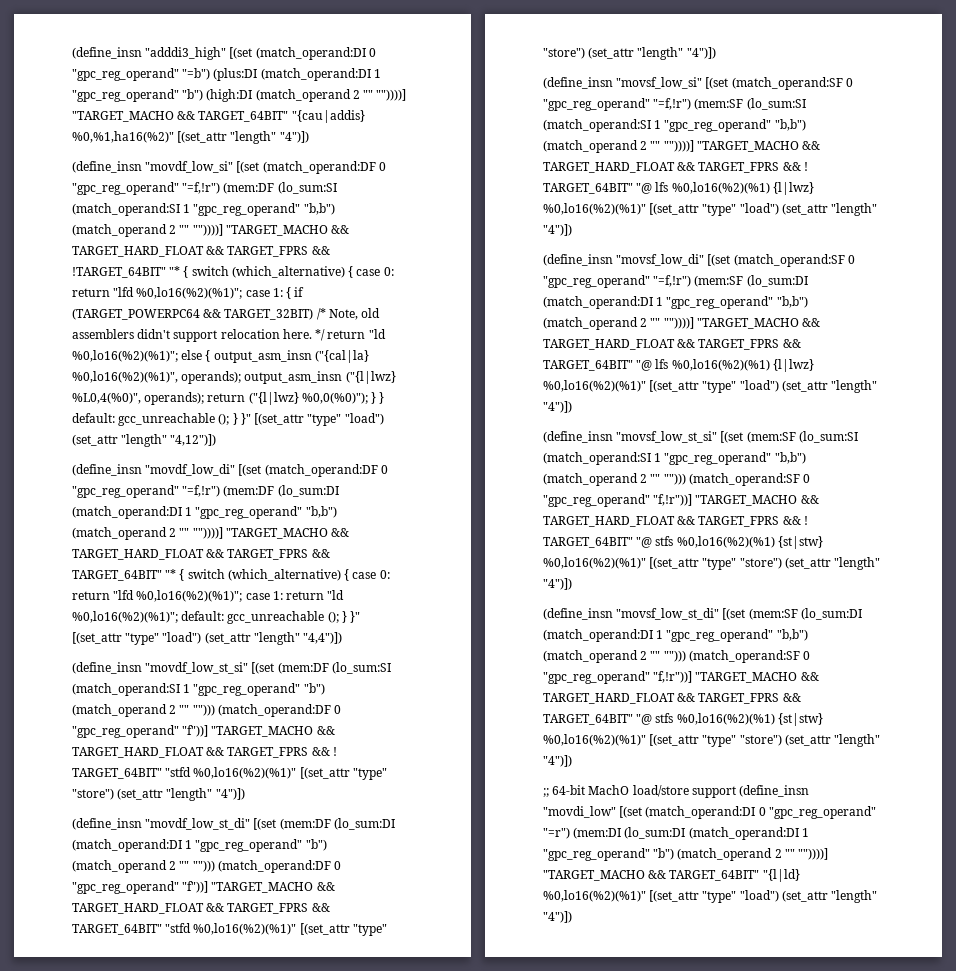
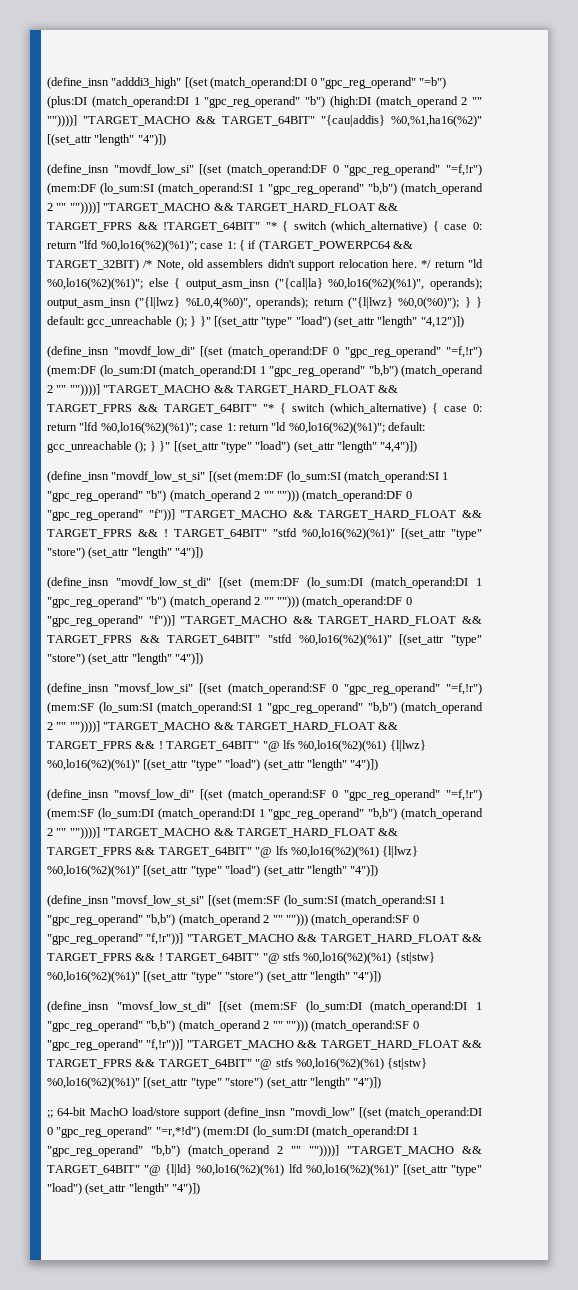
- ;; 64-bit MachO load/store support (define_insn "movdi_low" [(set (match_operand:DI 0 "gpc_reg_operand" "=r") (mem:DI (lo_sum:DI (match_operand:DI 1 "gpc_reg_operand" "b") (match_operand 2 "" ""))))] "TARGET_MACHO && TARGET_64BIT" "{l|ld} %0,lo16(%2)(%1)" [(set_attr "type" "load") (set_attr "length" "4")])
+ ;; 64-bit MachO load/store support (define_insn "movdi_low" [(set (match_operand:DI 0 "gpc_reg_operand" "=r,*!d") (mem:DI (lo_sum:DI (match_operand:DI 1 "gpc_reg_operand" "b,b") (match_operand 2 "" ""))))] "TARGET_MACHO && TARGET_64BIT" "@ {l|ld} %0,lo16(%2)(%1) lfd %0,lo16(%2)(%1)" [(set_attr "type" "load") (set_attr "length" "4")])

